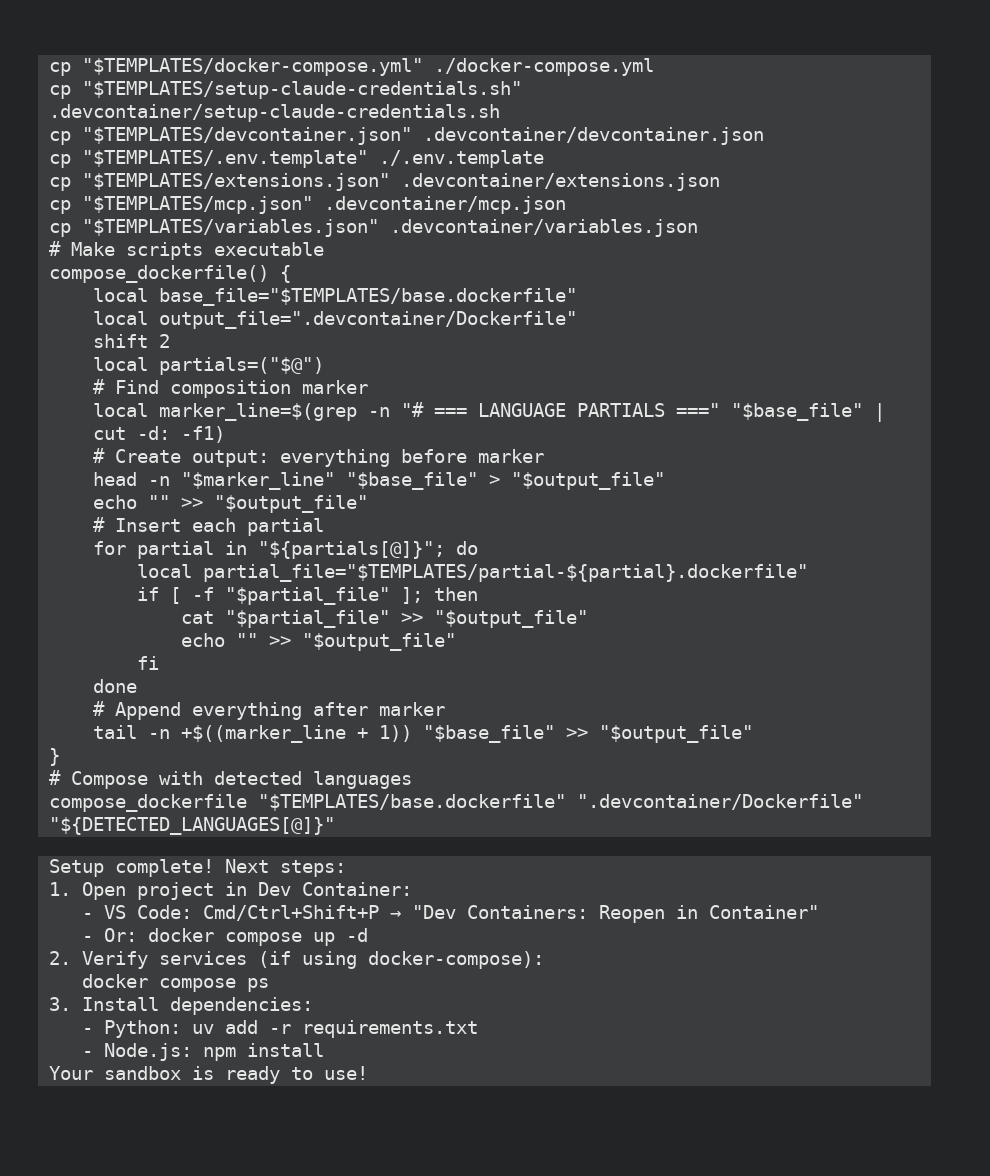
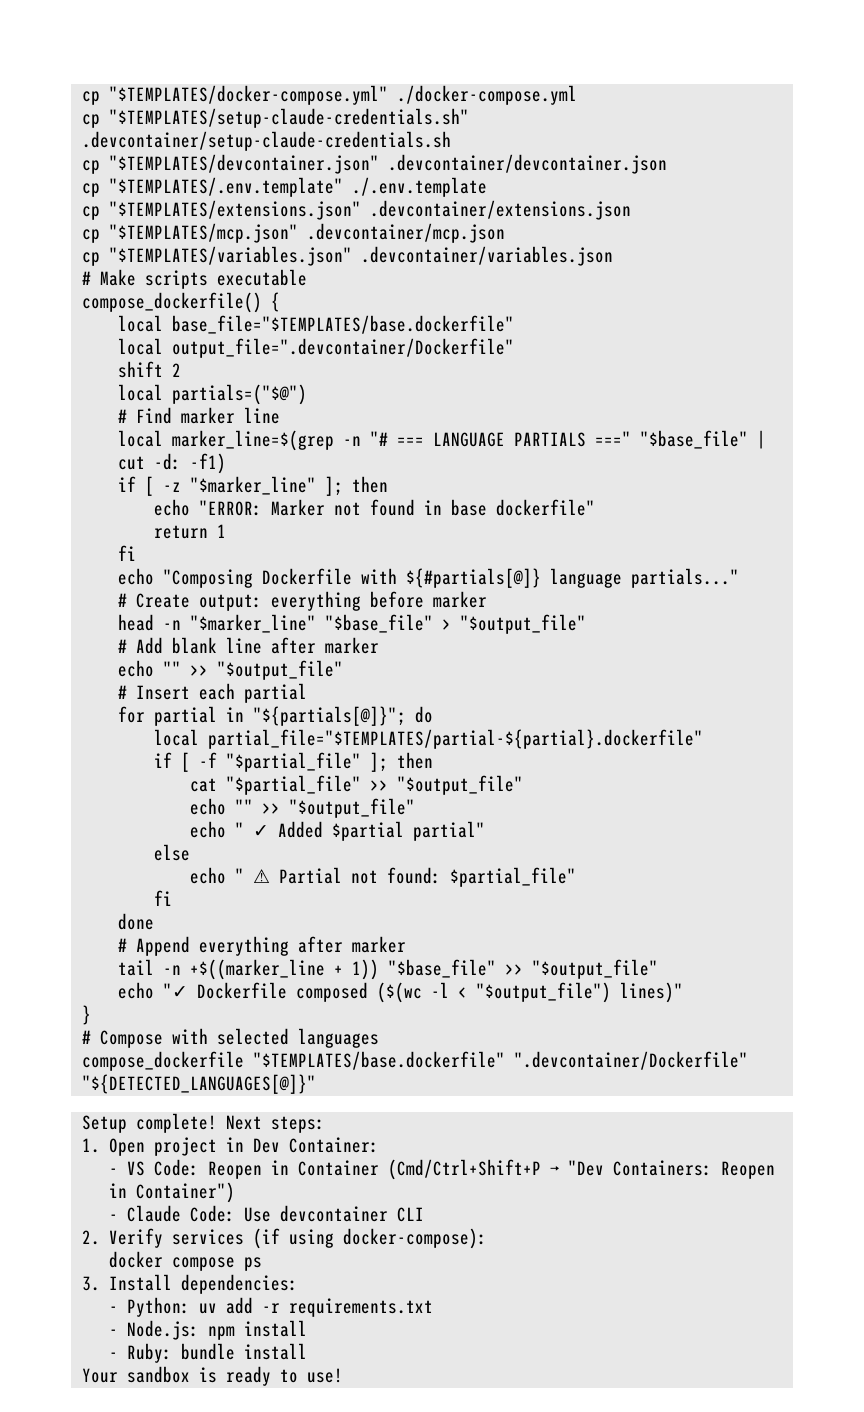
- # Find composition marker
+ # Find marker line
+ if [ -z "$marker_line" ]; then
+ echo "ERROR: Marker not found in base dockerfile"
+ return 1
+ fi
+ echo "Composing Dockerfile with ${#partials[@]} language partials..."
+ # Add blank line after marker
+ echo " ✓ Added $partial partial"
+ else
+ echo " ⚠ Partial not found: $partial_file"
+ echo "✓ Dockerfile composed ($(wc -l < "$output_file") lines)"
- # Compose with detected languages
+ # Compose with selected languages
- - VS Code: Cmd/Ctrl+Shift+P → "Dev Containers: Reopen in Container"
- - Or: docker compose up -d
+ - VS Code: Reopen in Container (Cmd/Ctrl+Shift+P → "Dev Containers: Reopen in Container")
+ - Claude Code: Use devcontainer CLI
+ - Ruby: bundle install

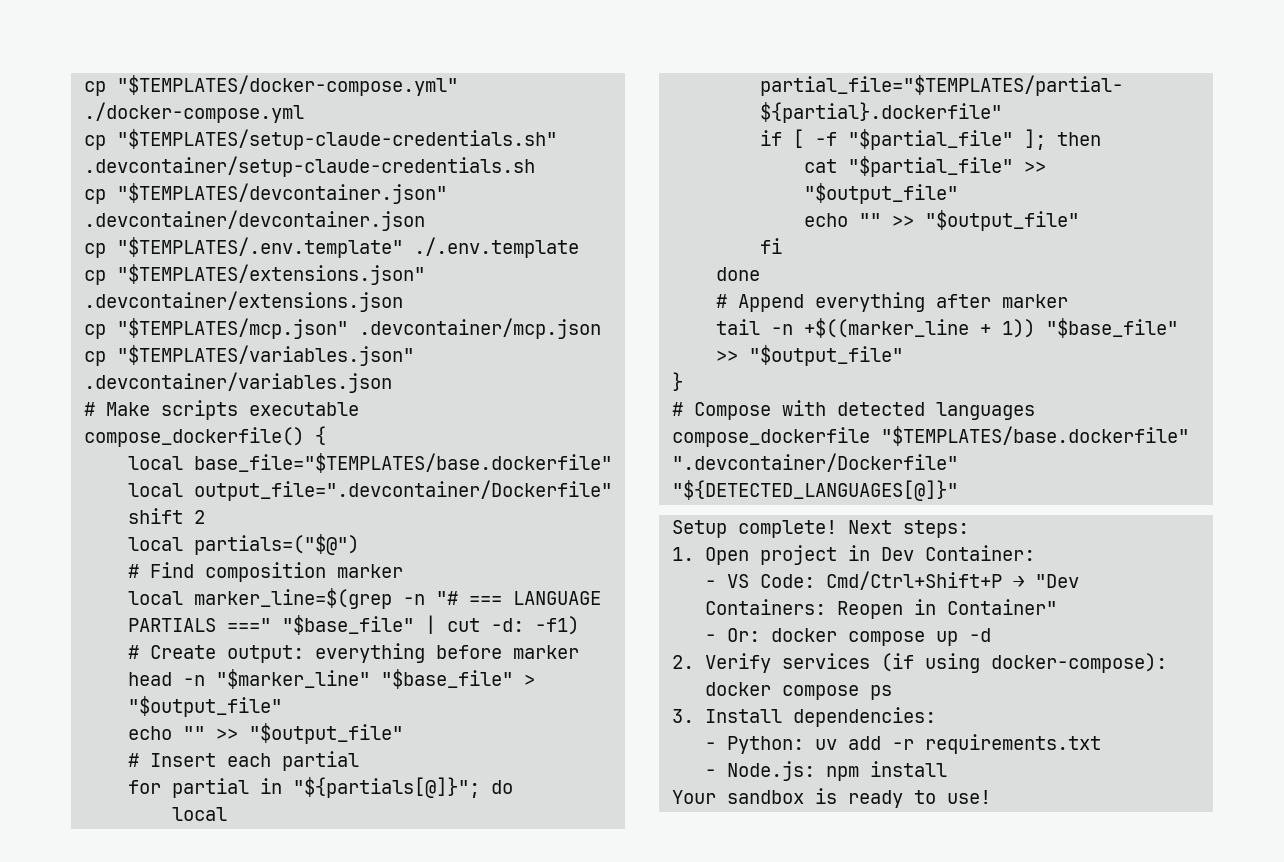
- # Find marker line
+ # Find composition marker
- if [ -z "$marker_line" ]; then
- echo "ERROR: Marker not found in base dockerfile"
- return 1
- fi
- echo "Composing Dockerfile with ${#partials[@]} language partials..."
- # Add blank line after marker
- echo " ✓ Added $partial partial"
- else
- echo " ⚠ Partial not found: $partial_file"
- echo "✓ Dockerfile composed ($(wc -l < "$output_file") lines)"
- # Compose with selected languages
+ # Compose with detected languages
- - VS Code: Reopen in Container (Cmd/Ctrl+Shift+P → "Dev Containers: Reopen in Container")
- - Claude Code: Use devcontainer CLI
+ - VS Code: Cmd/Ctrl+Shift+P → "Dev Containers: Reopen in Container"
+ - Or: docker compose up -d
- - Ruby: bundle install

